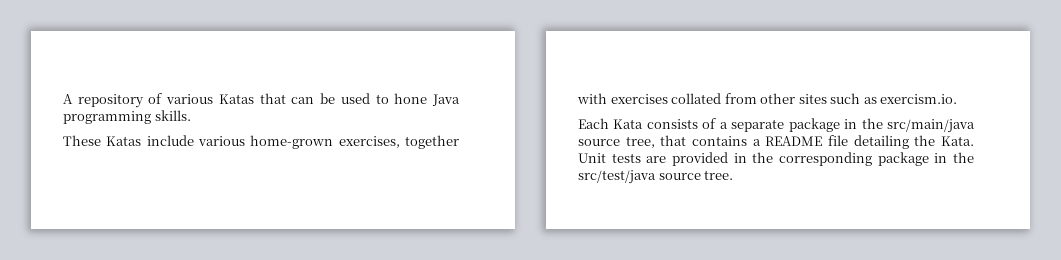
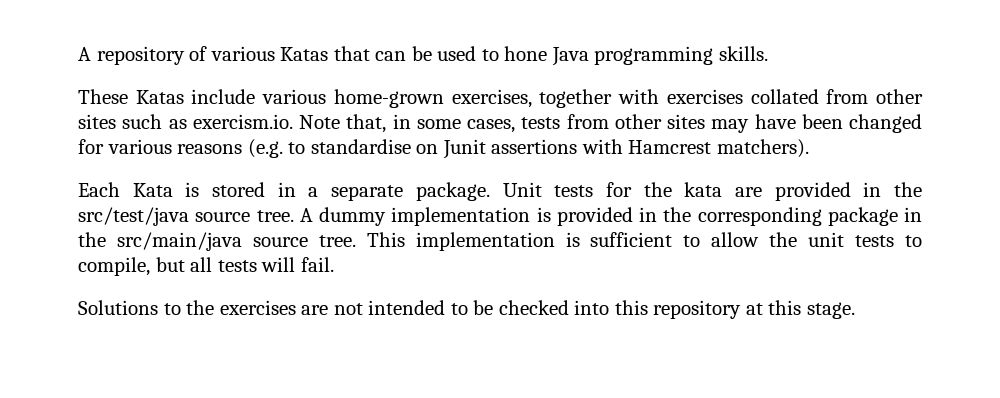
- These Katas include various home-grown exercises, together with exercises collated from other sites such as exercism.io.
- Each Kata consists of a separate package in the src/main/java source tree, that contains a README file detailing the Kata. Unit tests are provided in the corresponding package in the src/test/java source tree.
+ These Katas include various home-grown exercises, together with exercises collated from other sites such as exercism.io. Note that, in some cases, tests from other sites may have been changed for various reasons (e.g. to standardise on Junit assertions with Hamcrest matchers).
+ Each Kata is stored in a separate package. Unit tests for the kata are provided in the src/test/java source tree. A dummy implementation is provided in the corresponding package in the src/main/java source tree. This implementation is sufficient to allow the unit tests to compile, but all tests will fail.
+ Solutions to the exercises are not intended to be checked into this repository at this stage.

